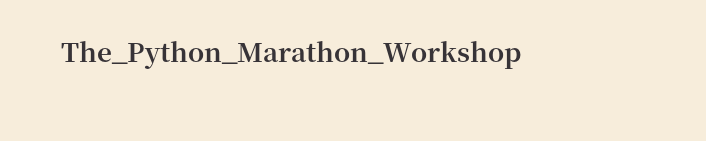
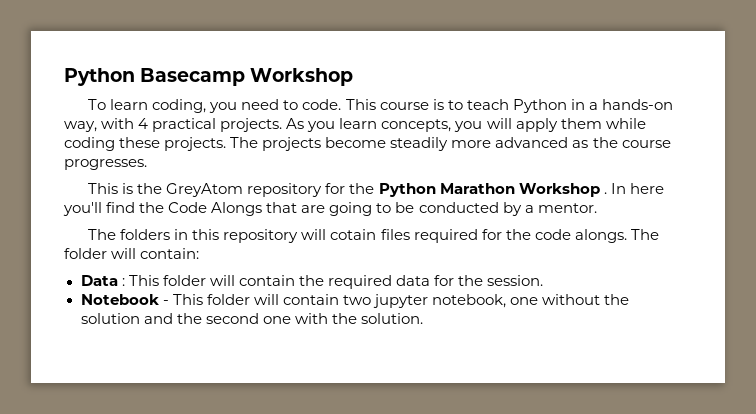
- The_Python_Marathon_Workshop
+ Python Basecamp Workshop
+ To learn coding, you need to code. This course is to teach Python in a hands-on way, with 4 practical projects. As you learn concepts, you will apply them while coding these projects. The projects become steadily more advanced as the course progresses.
+ This is the GreyAtom repository for the Python Marathon Workshop . In here you'll find the Code Alongs that are going to be conducted by a mentor.
+ The folders in this repository will cotain files required for the code alongs. The folder will contain:
+ Data : This folder will contain the required data for the session.
+ Notebook - This folder will contain two jupyter notebook, one without the solution and the second one with the solution.

